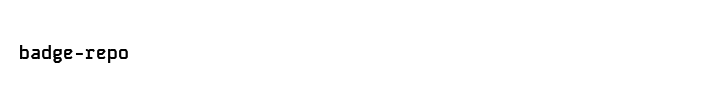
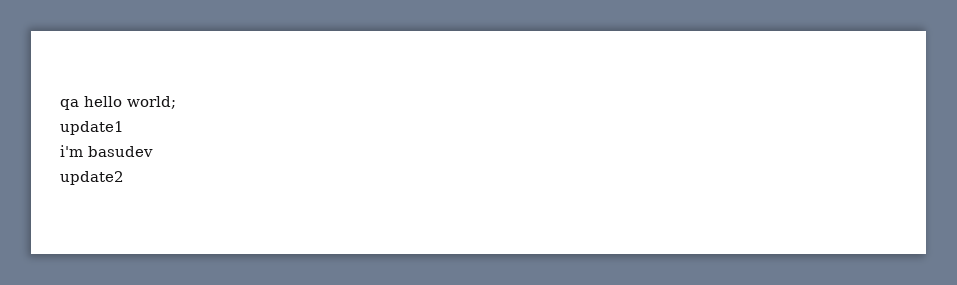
- badge-repo
+ qa hello world;
+ update1
+ i'm basudev
+ update2

